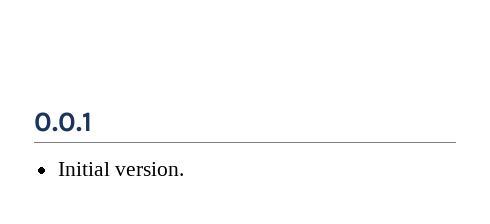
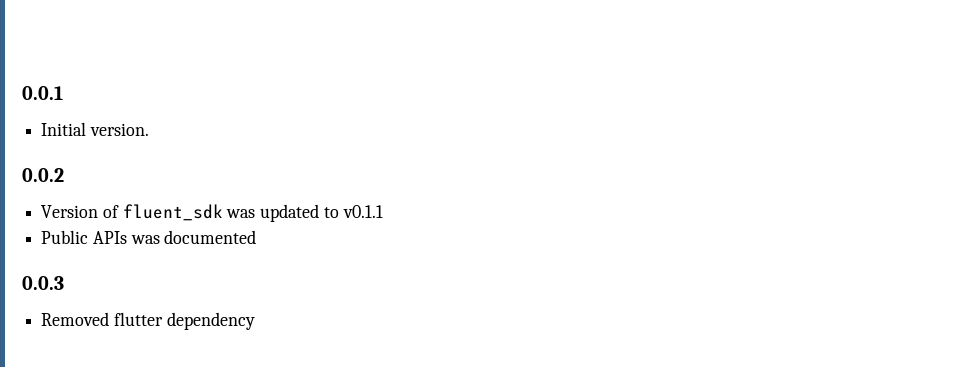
+ 0.0.2
+ Version of fluent_sdk was updated to v0.1.1
+ Public APIs was documented
+ 0.0.3
+ Removed flutter dependency

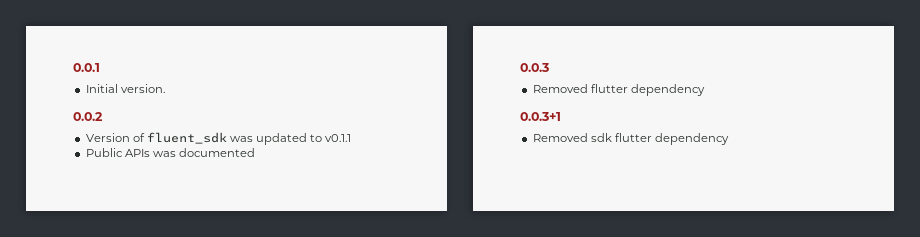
+ 0.0.3+1
+ Removed sdk flutter dependency

